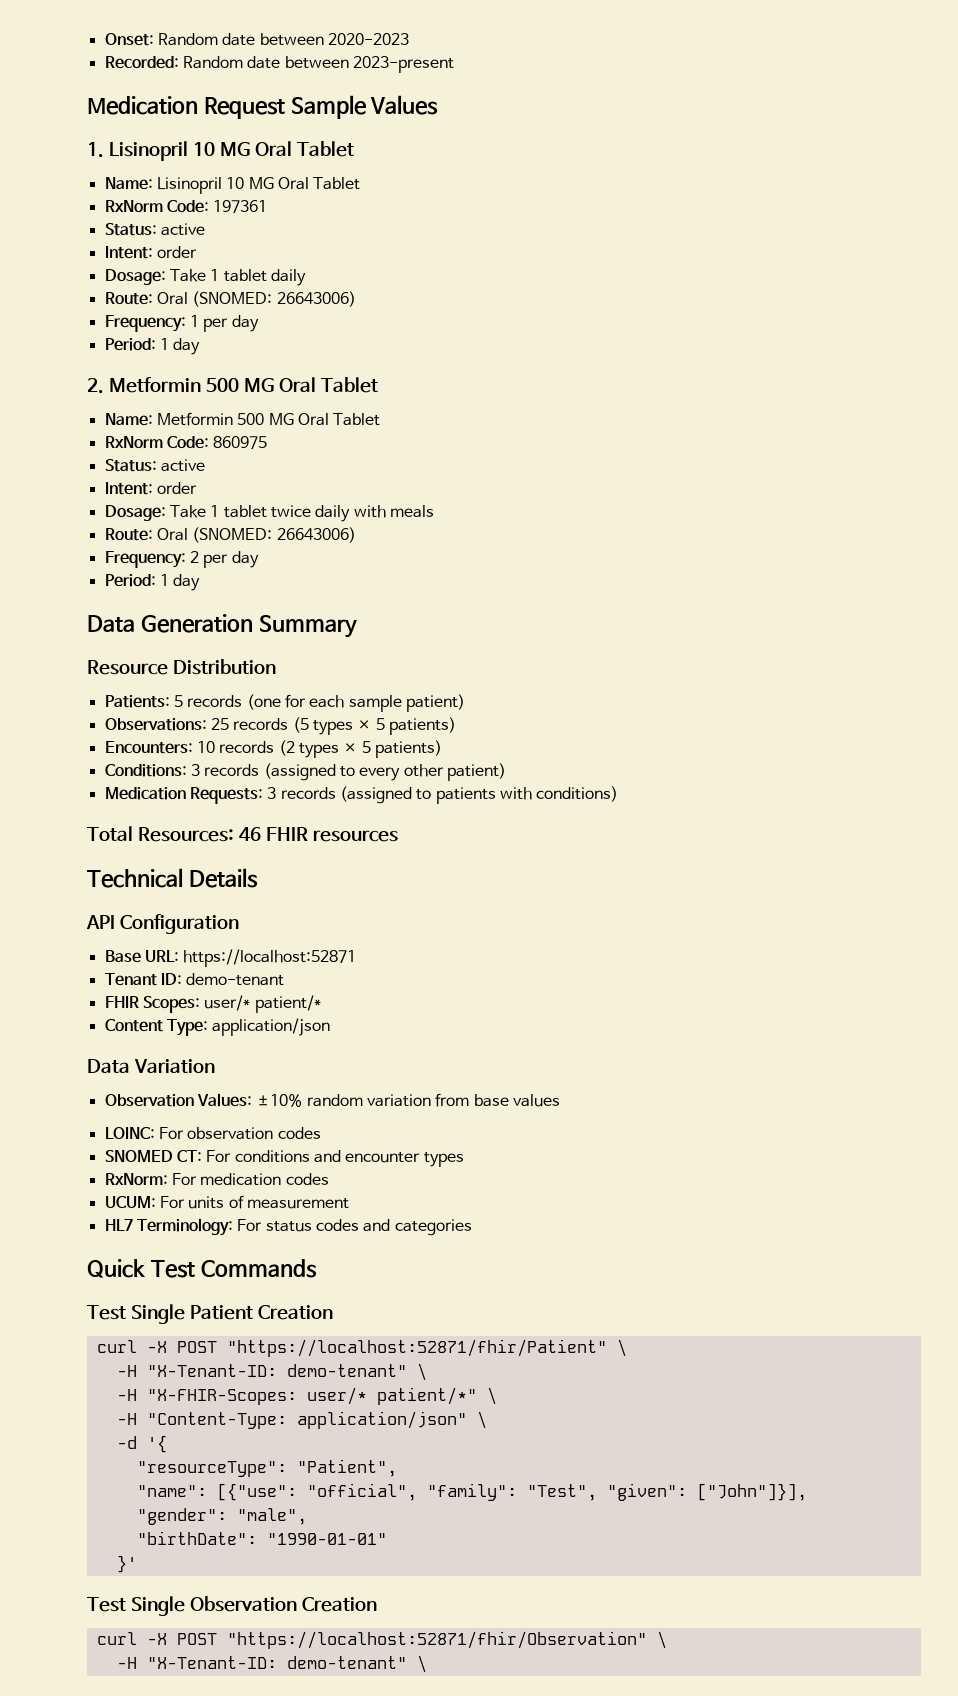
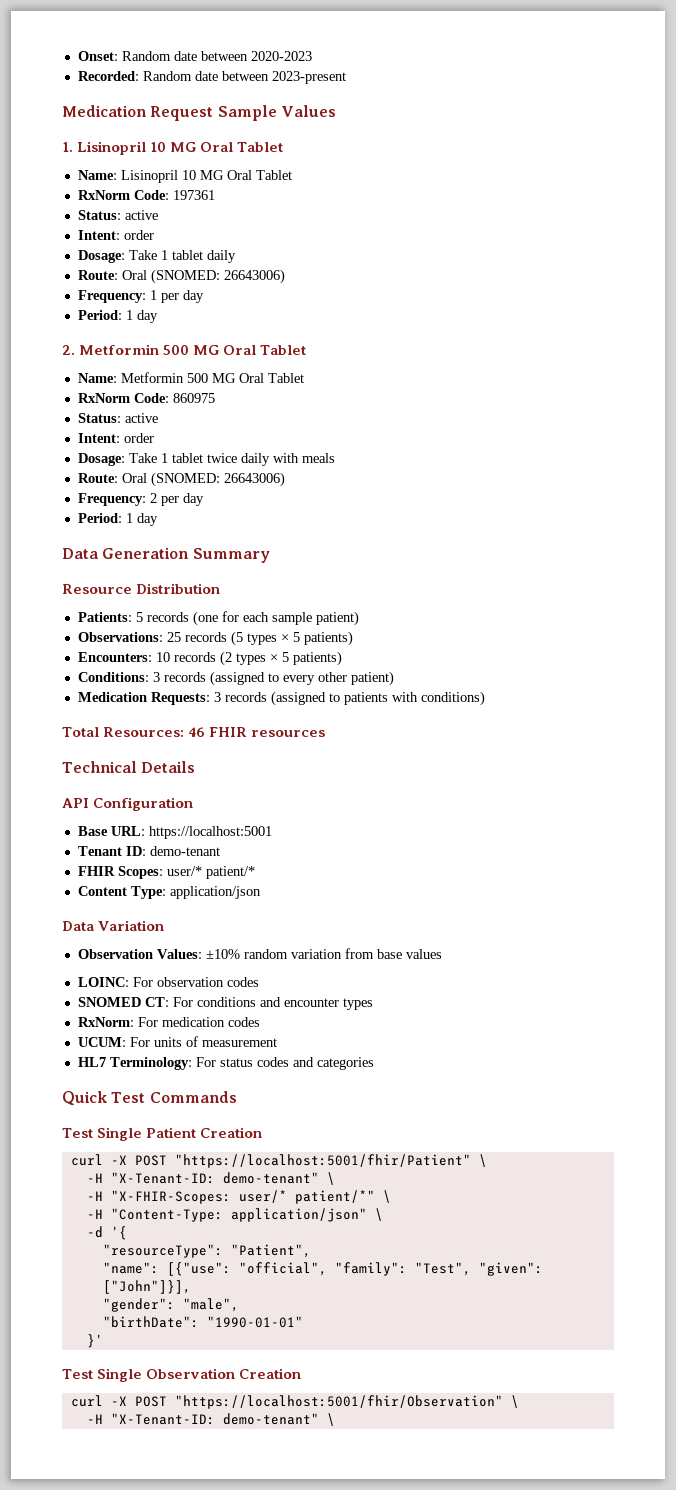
- Base URL: https://localhost:52871
+ Base URL: https://localhost:5001
- curl -X POST "https://localhost:52871/fhir/Patient" \
+ curl -X POST "https://localhost:5001/fhir/Patient" \
- curl -X POST "https://localhost:52871/fhir/Observation" \
+ curl -X POST "https://localhost:5001/fhir/Observation" \

